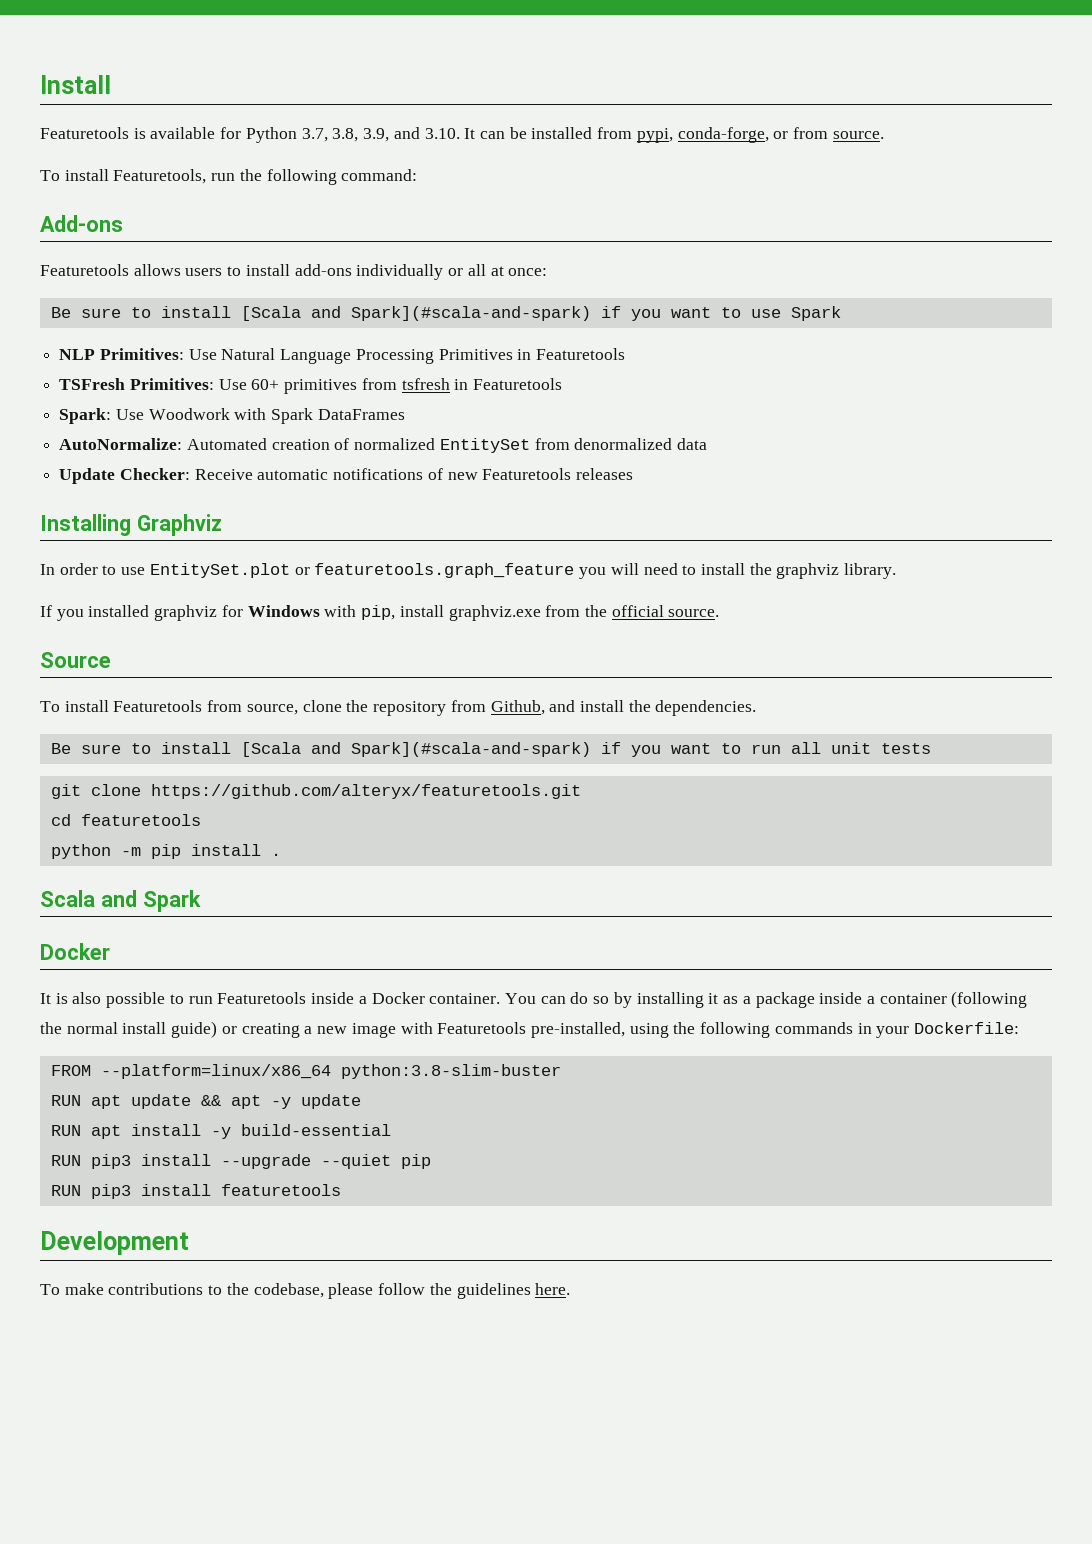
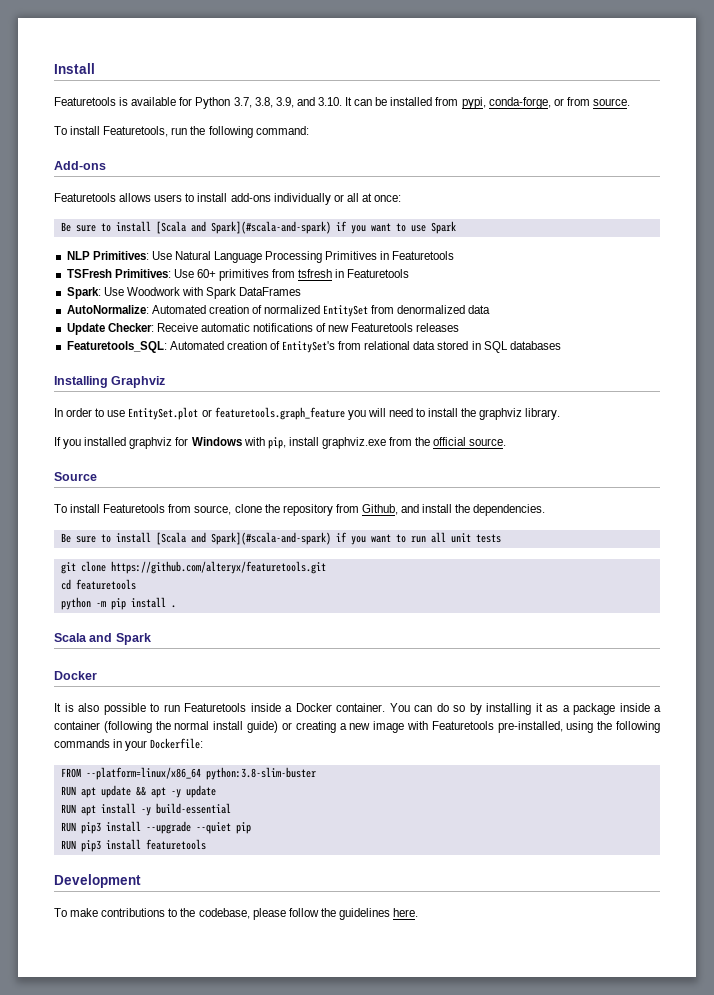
+ Featuretools_SQL: Automated creation of EntitySet's from relational data stored in SQL databases

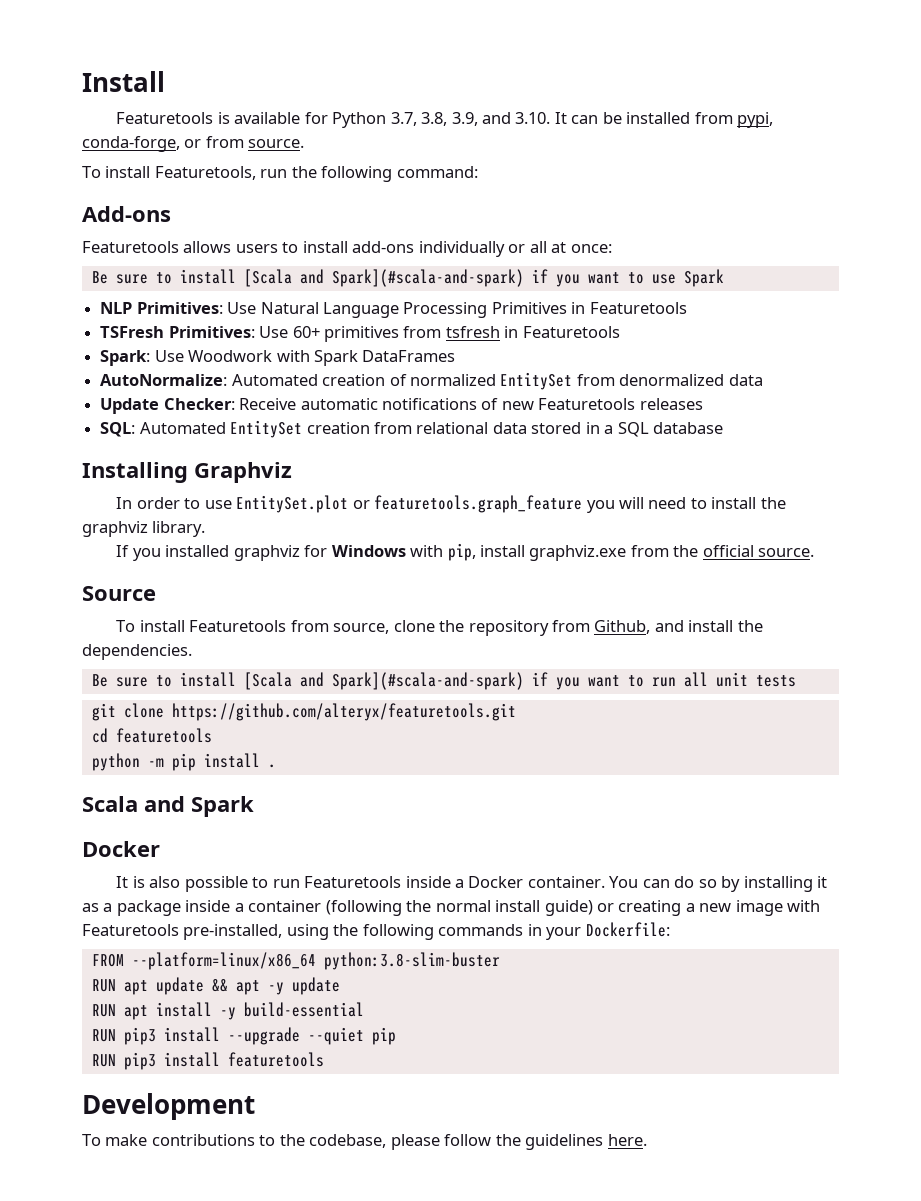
- Featuretools_SQL: Automated creation of EntitySet's from relational data stored in SQL databases
+ SQL: Automated EntitySet creation from relational data stored in a SQL database

